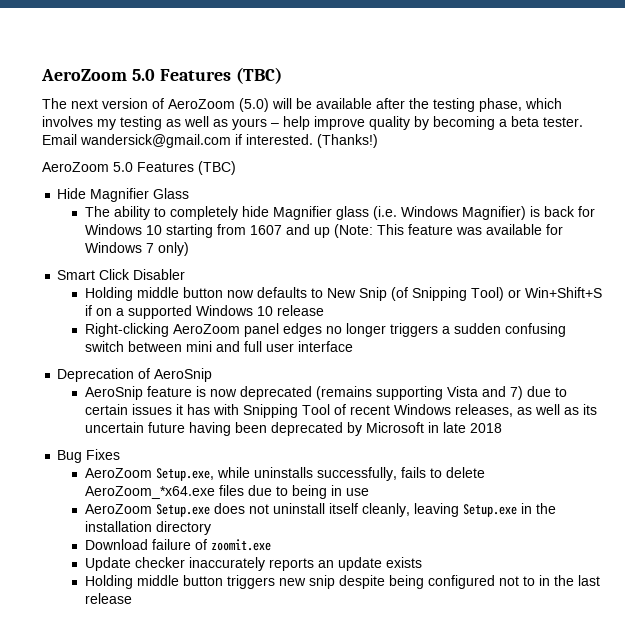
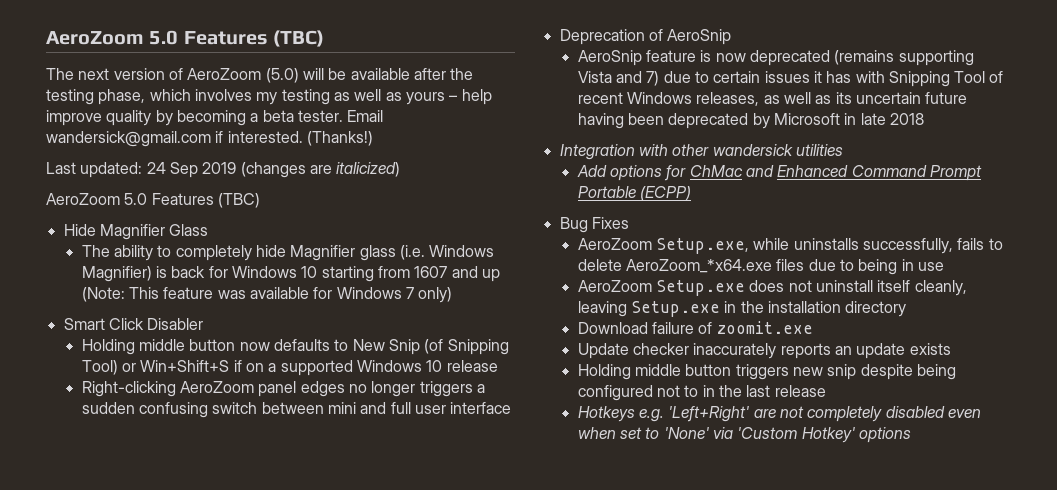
+ Last updated: 24 Sep 2019 (changes are italicized)
+ Integration with other wandersick utilities
+ Add options for ChMac and Enhanced Command Prompt Portable (ECPP)
+ Hotkeys e.g. 'Left+Right' are not completely disabled even when set to 'None' via 'Custom Hotkey' options

